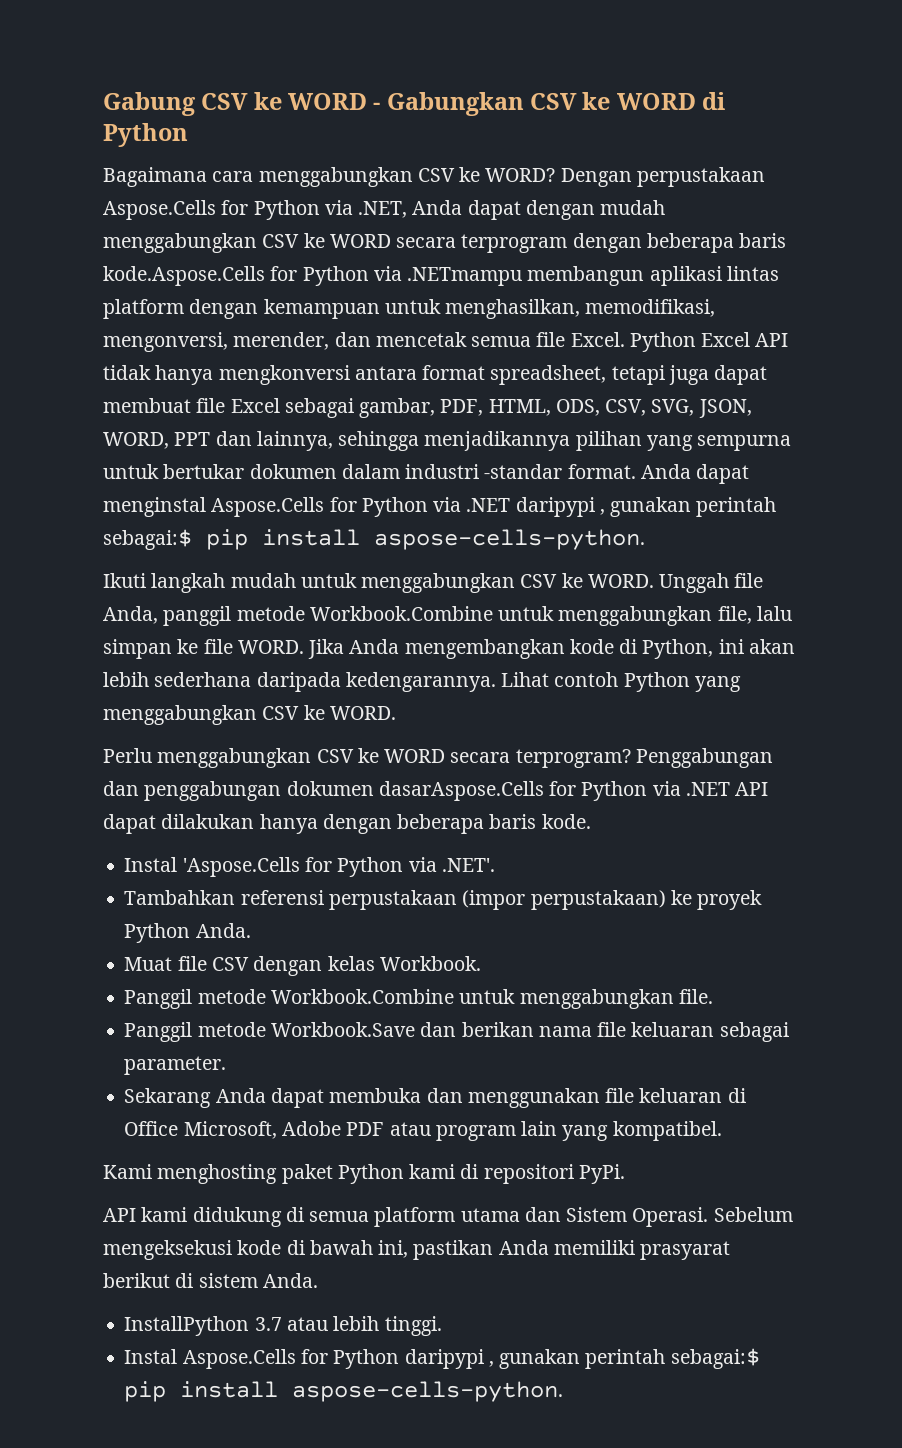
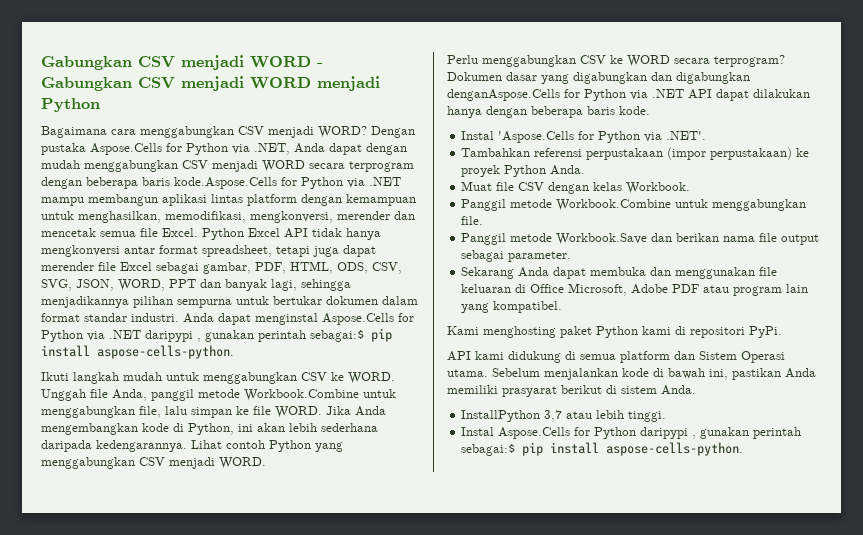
- Gabung CSV ke WORD - Gabungkan CSV ke WORD di Python
+ Gabungkan CSV menjadi WORD - Gabungkan CSV menjadi WORD menjadi Python
- Bagaimana cara menggabungkan CSV ke WORD?
+ Bagaimana cara menggabungkan CSV menjadi WORD?
- Dengan perpustakaan Aspose.Cells for Python via .NET, Anda dapat dengan mudah menggabungkan CSV ke WORD secara terprogram dengan beberapa baris kode.Aspose.Cells for Python via .NETmampu membangun aplikasi lintas platform dengan kemampuan untuk menghasilkan, memodifikasi, mengonversi, merender, dan mencetak semua file Excel.
+ Dengan pustaka Aspose.Cells for Python via .NET, Anda dapat dengan mudah menggabungkan CSV menjadi WORD secara terprogram dengan beberapa baris kode.Aspose.Cells for Python via .NET mampu membangun aplikasi lintas platform dengan kemampuan untuk menghasilkan, memodifikasi, mengkonversi, merender dan mencetak semua file Excel.
- Python Excel API tidak hanya mengkonversi antara format spreadsheet, tetapi juga dapat membuat file Excel sebagai gambar, PDF, HTML, ODS, CSV, SVG, JSON, WORD, PPT dan lainnya, sehingga menjadikannya pilihan yang sempurna untuk bertukar dokumen dalam industri -standar format.
+ Python Excel API tidak hanya mengkonversi antar format spreadsheet, tetapi juga dapat merender file Excel sebagai gambar, PDF, HTML, ODS, CSV, SVG, JSON, WORD, PPT dan banyak lagi, sehingga menjadikannya pilihan sempurna untuk bertukar dokumen dalam format standar industri.
- Lihat contoh Python yang menggabungkan CSV ke WORD.
+ Lihat contoh Python yang menggabungkan CSV menjadi WORD.
- Penggabungan dan penggabungan dokumen dasarAspose.Cells for Python via .NET API dapat dilakukan hanya dengan beberapa baris kode.
+ Dokumen dasar yang digabungkan dan digabungkan denganAspose.Cells for Python via .NET API dapat dilakukan hanya dengan beberapa baris kode.
- Panggil metode Workbook.Save dan berikan nama file keluaran sebagai parameter.
+ Panggil metode Workbook.Save dan berikan nama file output sebagai parameter.
- API kami didukung di semua platform utama dan Sistem Operasi. Sebelum mengeksekusi kode di bawah ini, pastikan Anda memiliki prasyarat berikut di sistem Anda.
+ API kami didukung di semua platform dan Sistem Operasi utama. Sebelum menjalankan kode di bawah ini, pastikan Anda memiliki prasyarat berikut di sistem Anda.
- InstallPython 3.7 atau lebih tinggi.
+ InstallPython 3,7 atau lebih tinggi.

